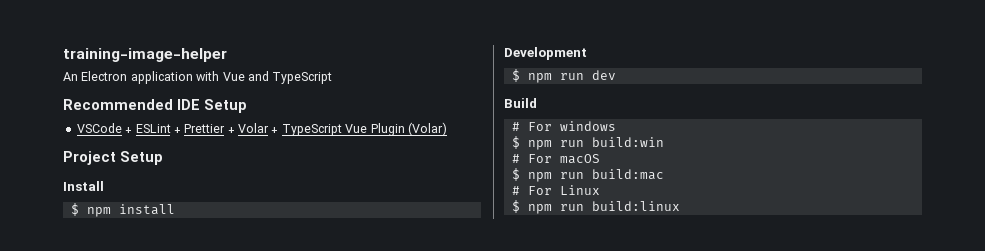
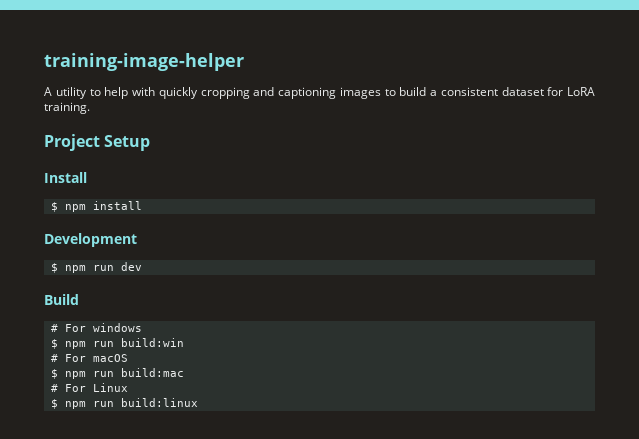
- An Electron application with Vue and TypeScript
- Recommended IDE Setup
- VSCode + ESLint + Prettier + Volar + TypeScript Vue Plugin (Volar)
+ A utility to help with quickly cropping and captioning images to build a consistent dataset for LoRA training.

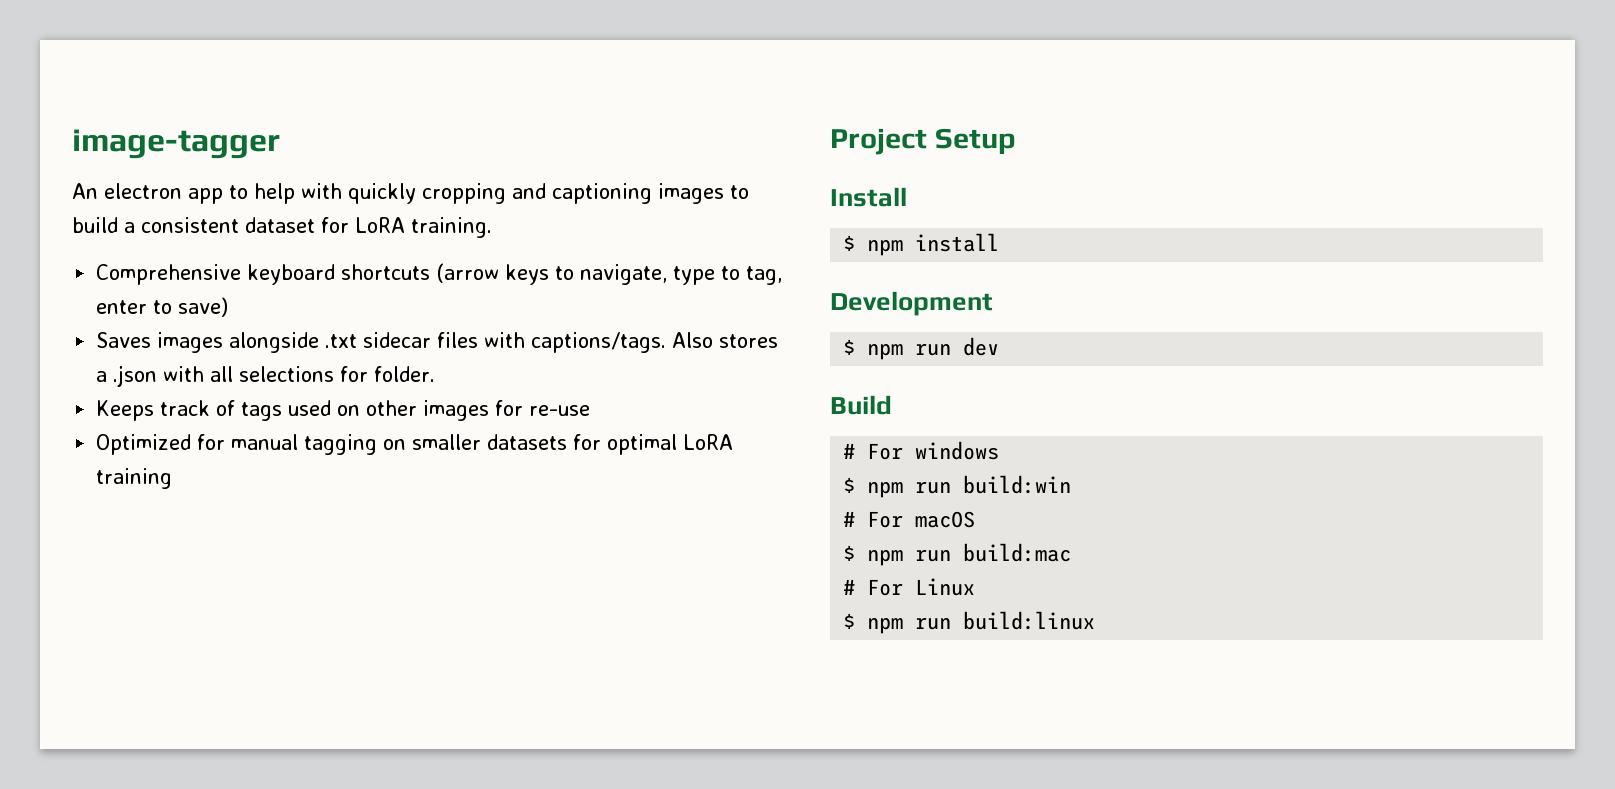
- training-image-helper
- A utility to help with quickly cropping and captioning images to build a consistent dataset for LoRA training.
+ image-tagger
+ An electron app to help with quickly cropping and captioning images to build a consistent dataset for LoRA training.
+ Comprehensive keyboard shortcuts (arrow keys to navigate, type to tag, enter to save)
+ Saves images alongside .txt sidecar files with captions/tags. Also stores a .json with all selections for folder.
+ Keeps track of tags used on other images for re-use
+ Optimized for manual tagging on smaller datasets for optimal LoRA training

